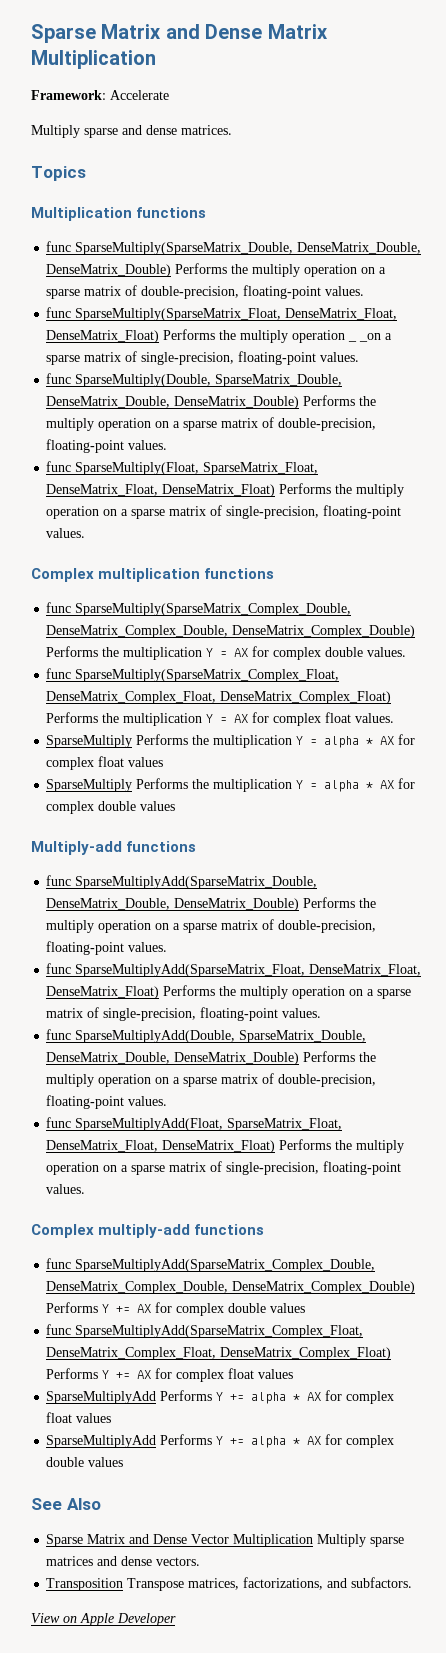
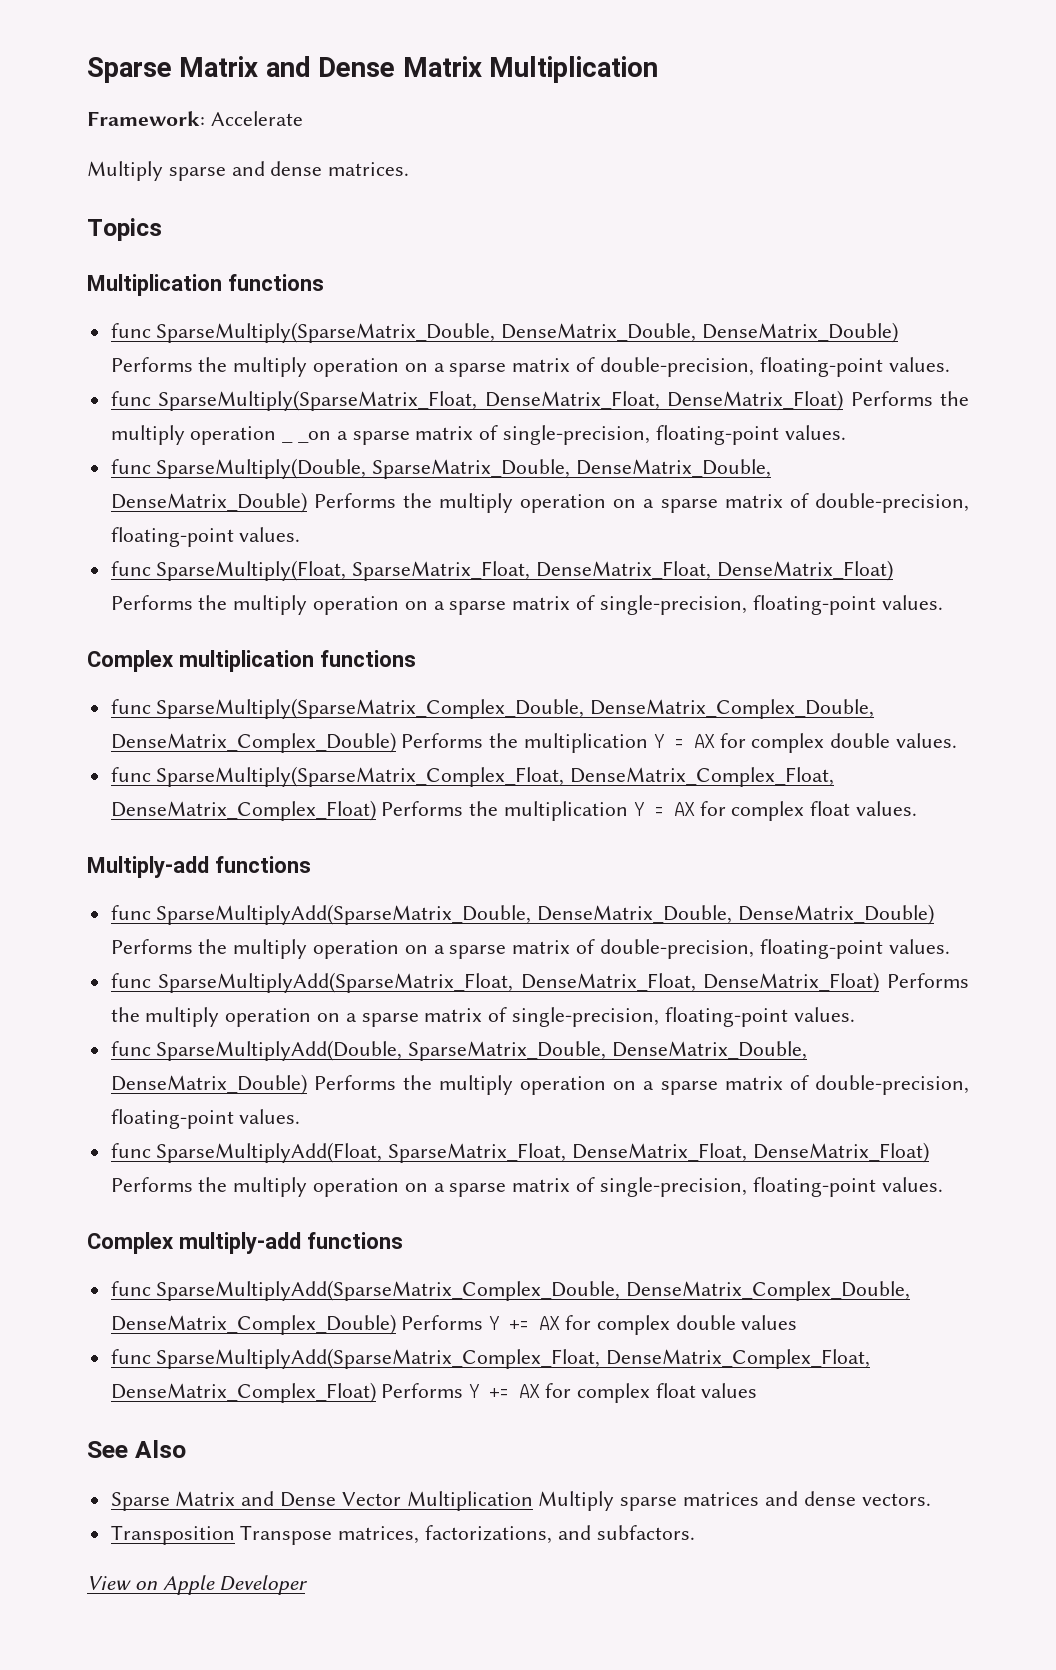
- SparseMultiply Performs the multiplication Y = alpha * AX for complex float values
- SparseMultiply Performs the multiplication Y = alpha * AX for complex double values
- SparseMultiplyAdd Performs Y += alpha * AX for complex float values
- SparseMultiplyAdd Performs Y += alpha * AX for complex double values

